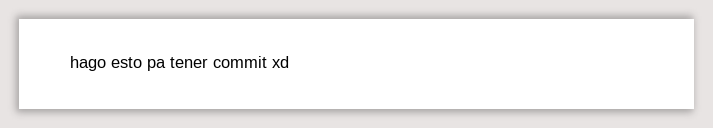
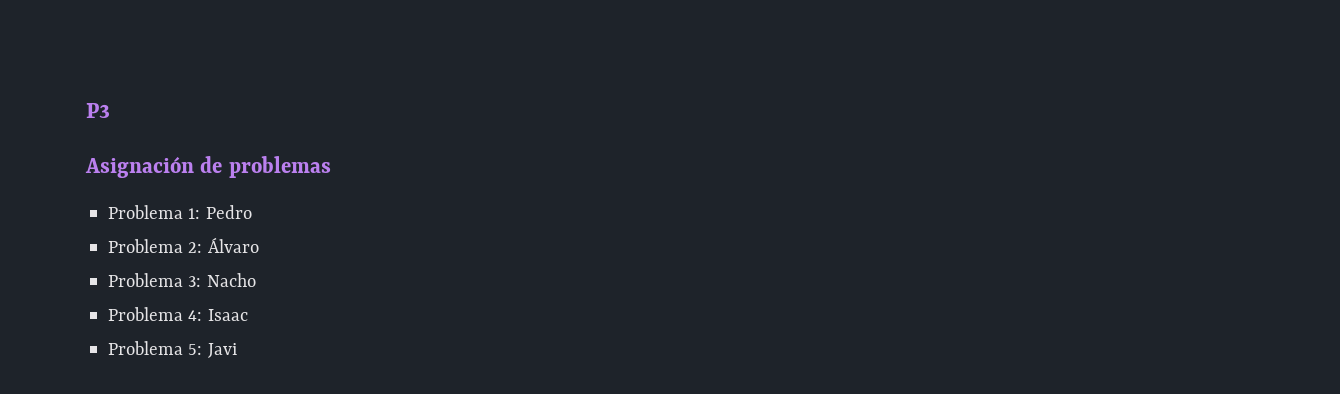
- hago esto pa tener commit xd
+ P3
+ Asignación de problemas
+ Problema 1: Pedro
+ Problema 2: Álvaro
+ Problema 3: Nacho
+ Problema 4: Isaac
+ Problema 5: Javi

